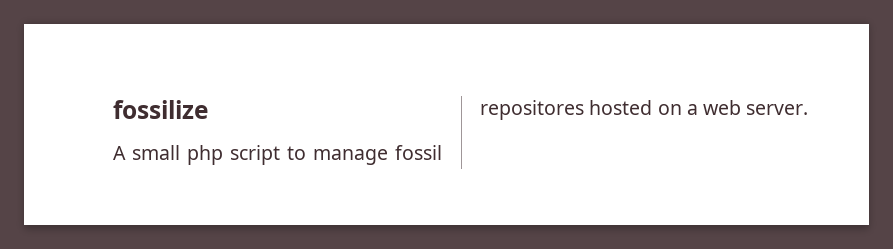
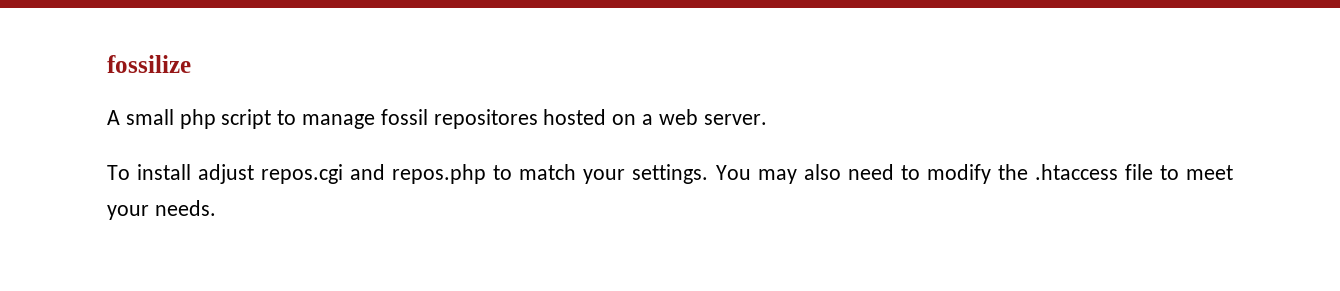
+ To install adjust repos.cgi and repos.php to match your settings. You may also need to modify the .htaccess file to meet your needs.

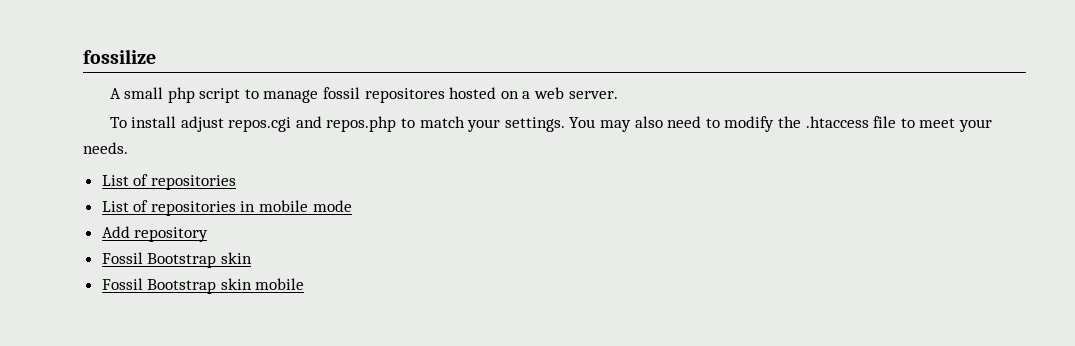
  You may also need to modify the .htaccess file to meet your needs.
+ List of repositories
+ List of repositories in mobile mode
+ Add repository
+ Fossil Bootstrap skin
+ Fossil Bootstrap skin mobile

